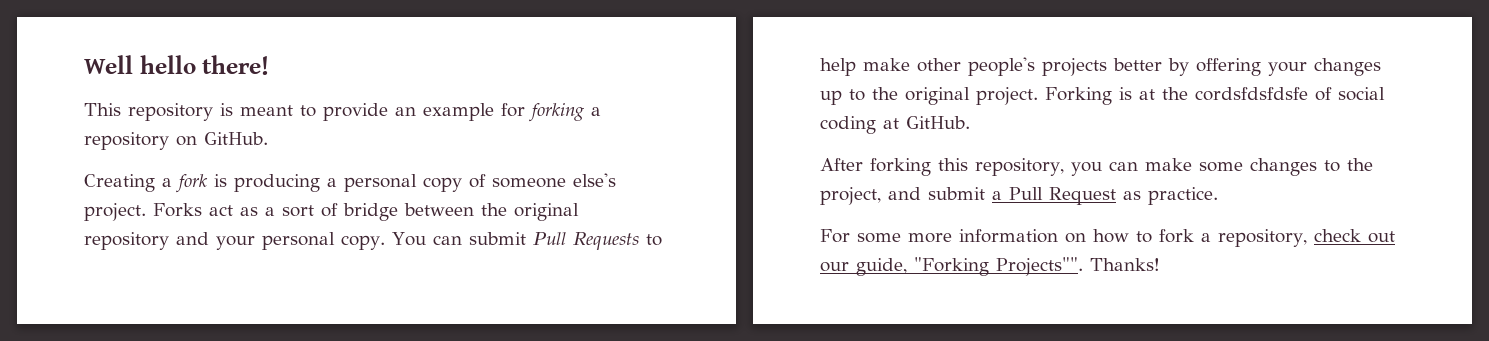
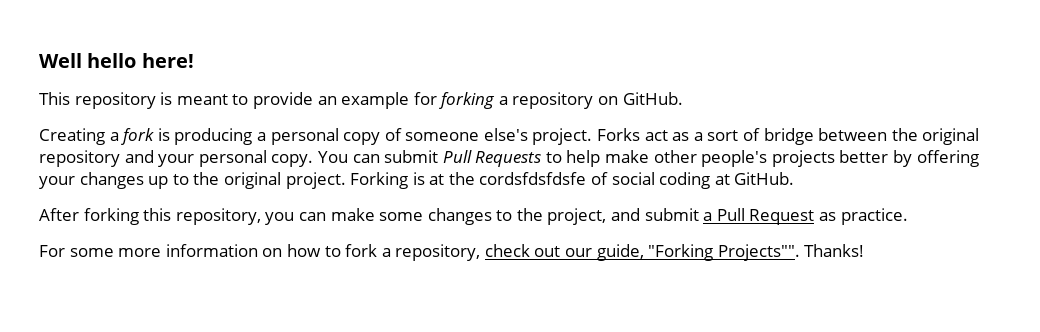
- Well hello there!
+ Well hello here!

